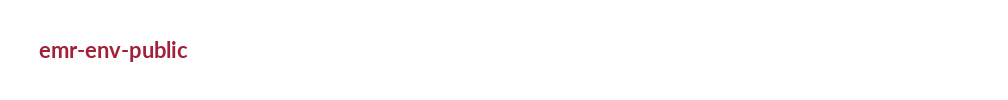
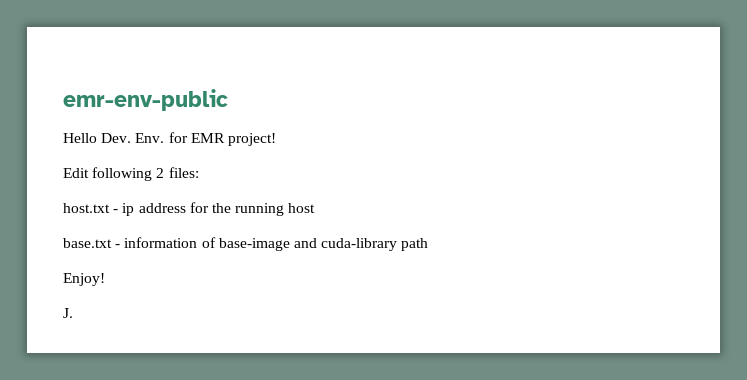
+ Hello Dev. Env. for EMR project!
+ Edit following 2 files:
+ host.txt - ip address for the running host
+ base.txt - information of base-image and cuda-library path
+ Enjoy!
+ J.

